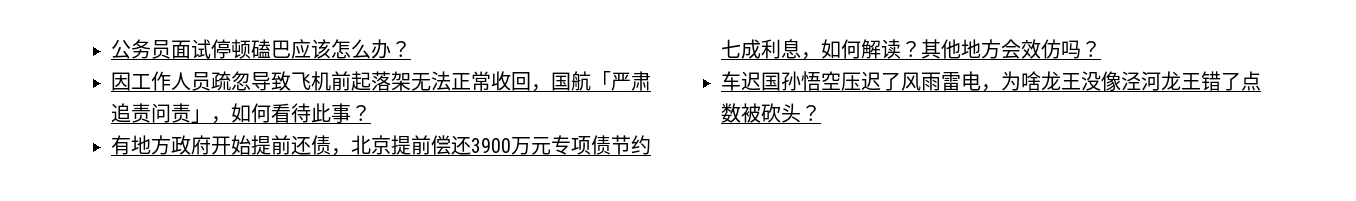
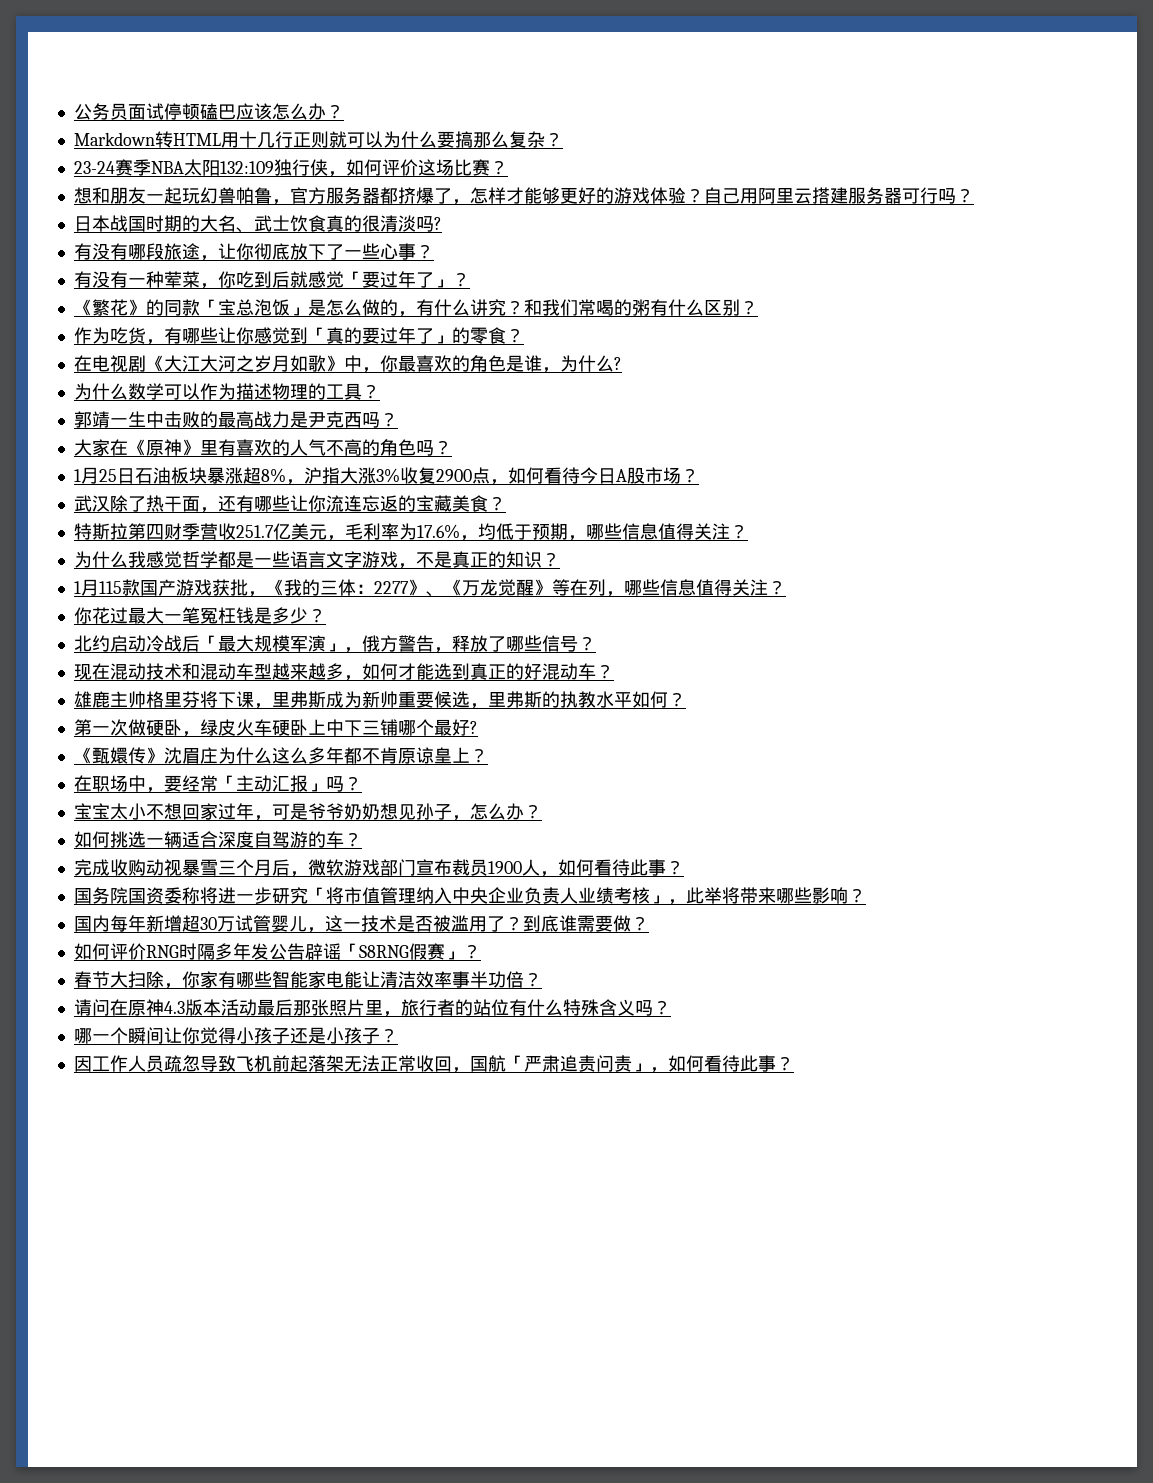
+ Markdown转HTML用十几行正则就可以为什么要搞那么复杂？
+ 23-24赛季NBA太阳132:109独行侠，如何评价这场比赛？
+ 想和朋友一起玩幻兽帕鲁，官方服务器都挤爆了，怎样才能够更好的游戏体验？自己用阿里云搭建服务器可行吗？
+ 日本战国时期的大名、武士饮食真的很清淡吗?
+ 有没有哪段旅途，让你彻底放下了一些心事？
+ 有没有一种荤菜，你吃到后就感觉「要过年了」？
+ 《繁花》的同款「宝总泡饭」是怎么做的，有什么讲究？和我们常喝的粥有什么区别？
+ 作为吃货，有哪些让你感觉到「真的要过年了」的零食？
+ 在电视剧《大江大河之岁月如歌》中，你最喜欢的角色是谁，为什么?
+ 为什么数学可以作为描述物理的工具？
+ 郭靖一生中击败的最高战力是尹克西吗？
+ 大家在《原神》里有喜欢的人气不高的角色吗？
+ 1月25日石油板块暴涨超8%，沪指大涨3%收复2900点，如何看待今日A股市场？
+ 武汉除了热干面，还有哪些让你流连忘返的宝藏美食？
+ 特斯拉第四财季营收251.7亿美元，毛利率为17.6%，均低于预期，哪些信息值得关注？
+ 为什么我感觉哲学都是一些语言文字游戏，不是真正的知识？
+ 1月115款国产游戏获批，《我的三体：2277》、《万龙觉醒》等在列，哪些信息值得关注？
+ 你花过最大一笔冤枉钱是多少？
+ 北约启动冷战后「最大规模军演」，俄方警告，释放了哪些信号？
+ 现在混动技术和混动车型越来越多，如何才能选到真正的好混动车？
+ 雄鹿主帅格里芬将下课，里弗斯成为新帅重要候选，里弗斯的执教水平如何？
+ 第一次做硬卧，绿皮火车硬卧上中下三铺哪个最好?
+ 《甄嬛传》沈眉庄为什么这么多年都不肯原谅皇上？
+ 在职场中，要经常「主动汇报」吗？
+ 宝宝太小不想回家过年，可是爷爷奶奶想见孙子，怎么办？
+ 如何挑选一辆适合深度自驾游的车？
+ 完成收购动视暴雪三个月后，微软游戏部门宣布裁员1900人，如何看待此事？
+ 国务院国资委称将进一步研究「将市值管理纳入中央企业负责人业绩考核」，此举将带来哪些影响？
+ 国内每年新增超30万试管婴儿，这一技术是否被滥用了？到底谁需要做？
+ 如何评价RNG时隔多年发公告辟谣「S8RNG假赛」？
+ 春节大扫除，你家有哪些智能家电能让清洁效率事半功倍？
+ 请问在原神4.3版本活动最后那张照片里，旅行者的站位有什么特殊含义吗？
+ 哪一个瞬间让你觉得小孩子还是小孩子？
- 有地方政府开始提前还债，北京提前偿还3900万元专项债节约七成利息，如何解读？其他地方会效仿吗？
- 车迟国孙悟空压迟了风雨雷电，为啥龙王没像泾河龙王错了点数被砍头？

